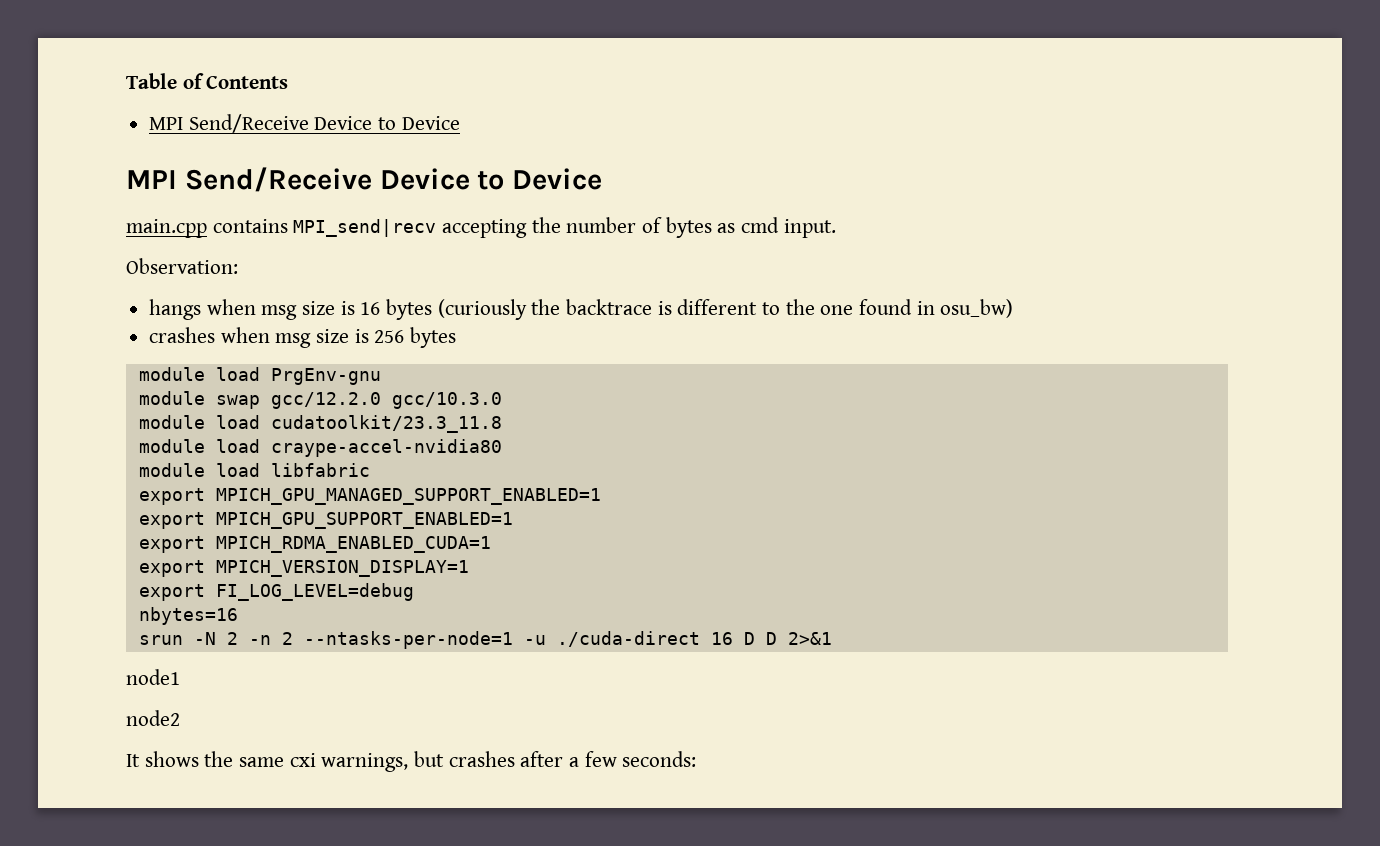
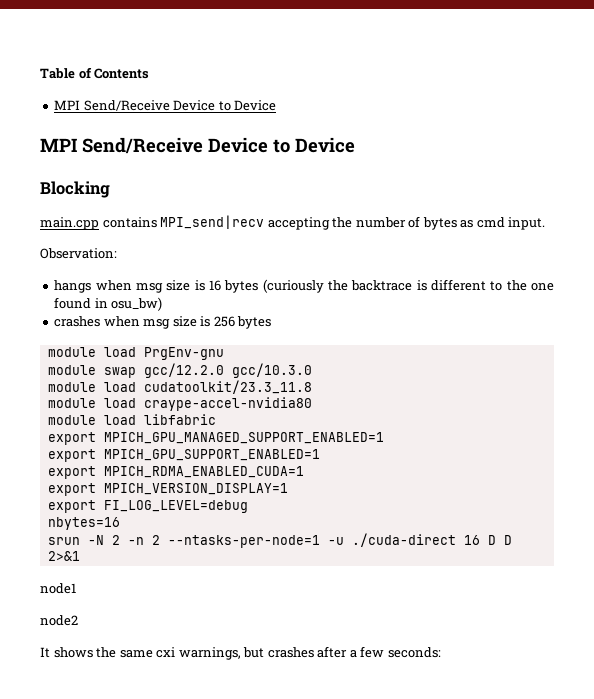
+ Blocking

